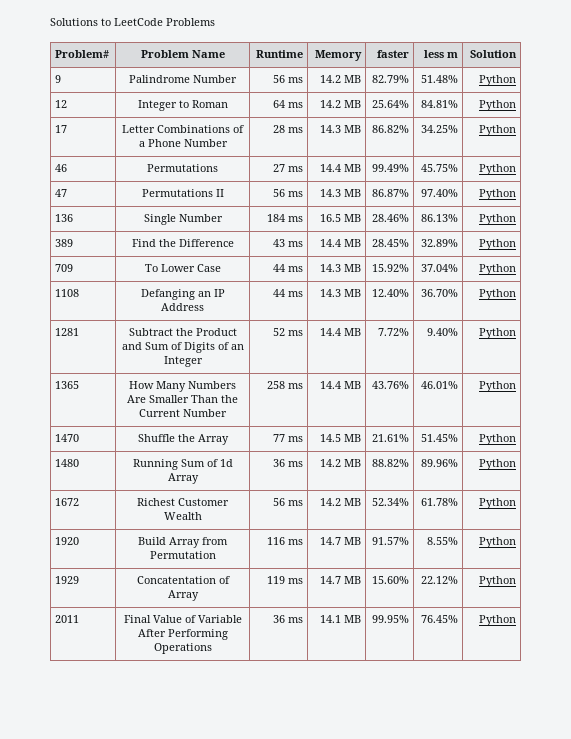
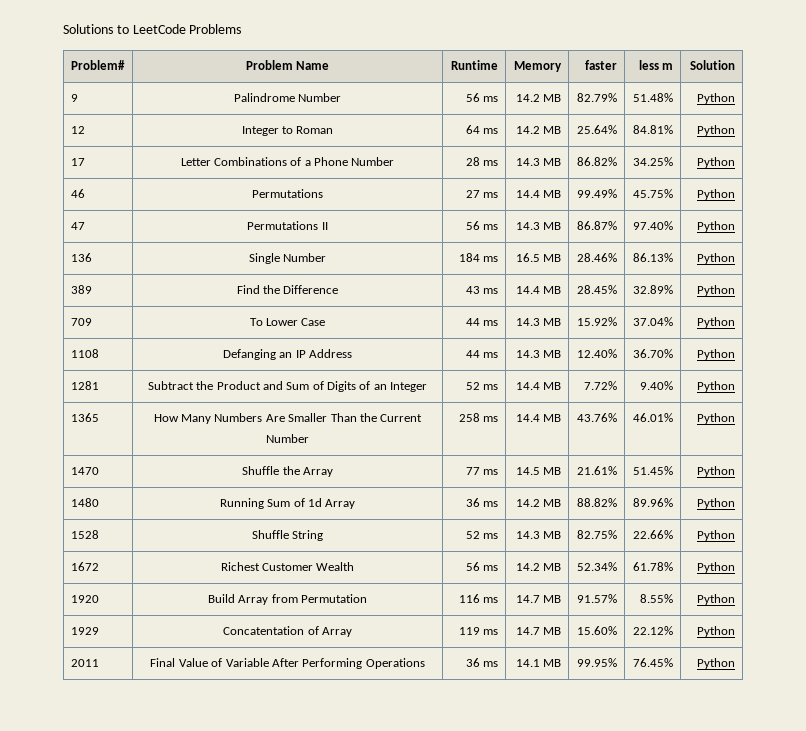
+ 1528 | Shuffle String | 52 ms | 14.3 MB | 82.75% | 22.66% | Python

